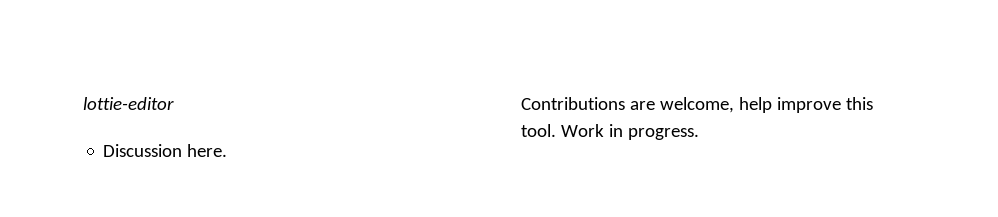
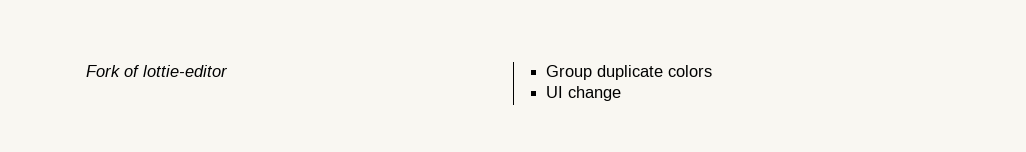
- lottie-editor
+ Fork of lottie-editor
- Discussion here.
- Contributions are welcome, help improve this tool. Work in progress.
+ Group duplicate colors
+ UI change

